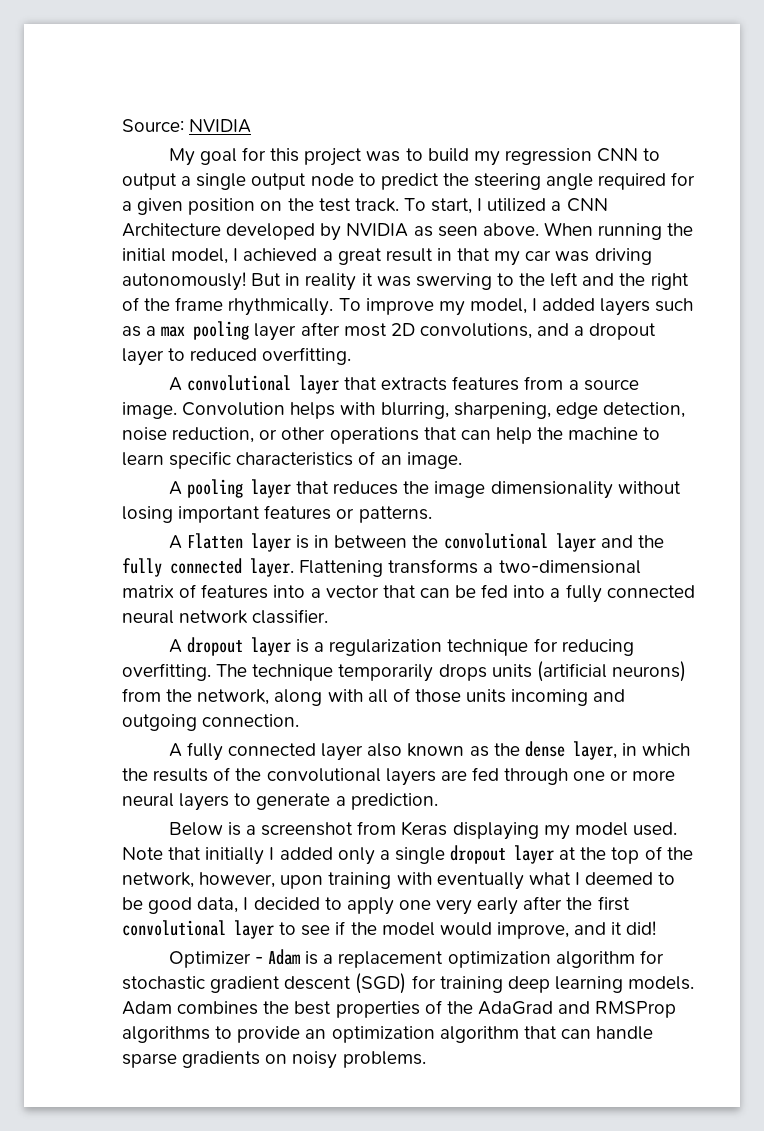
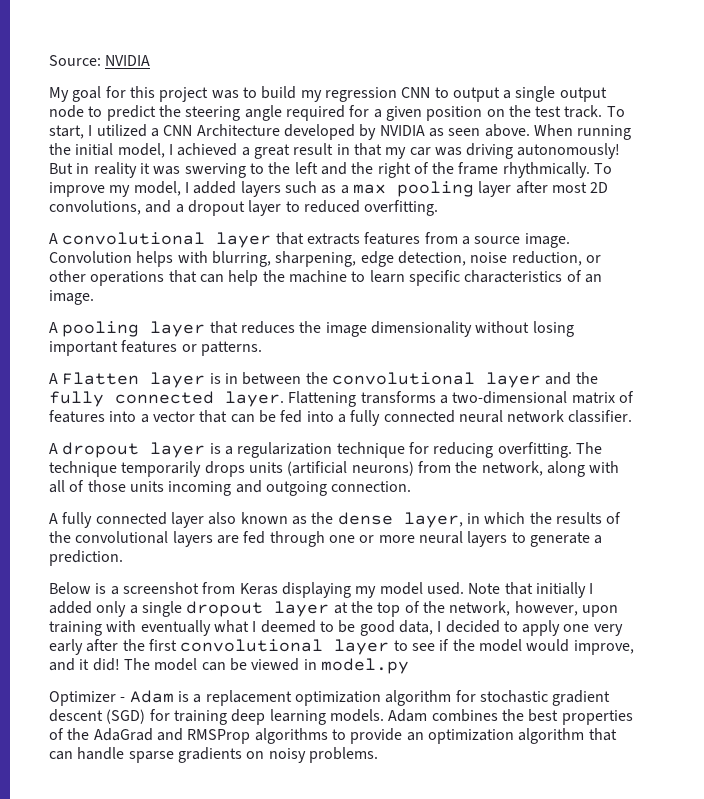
+ The model can be viewed in model.py

